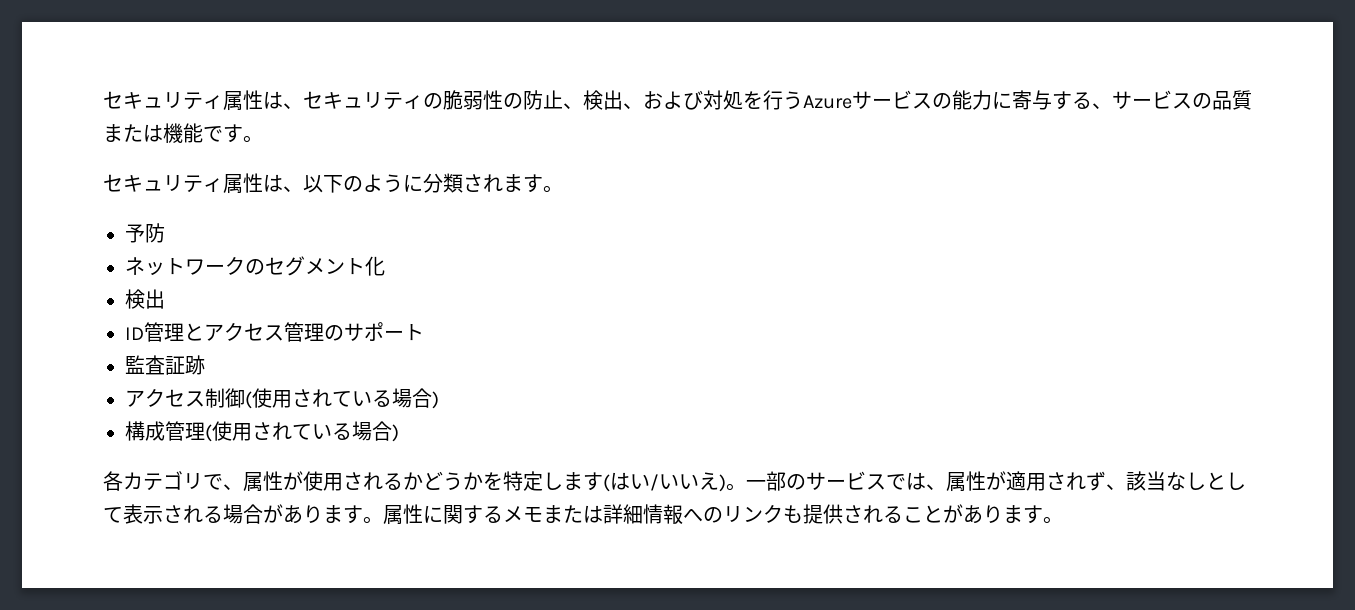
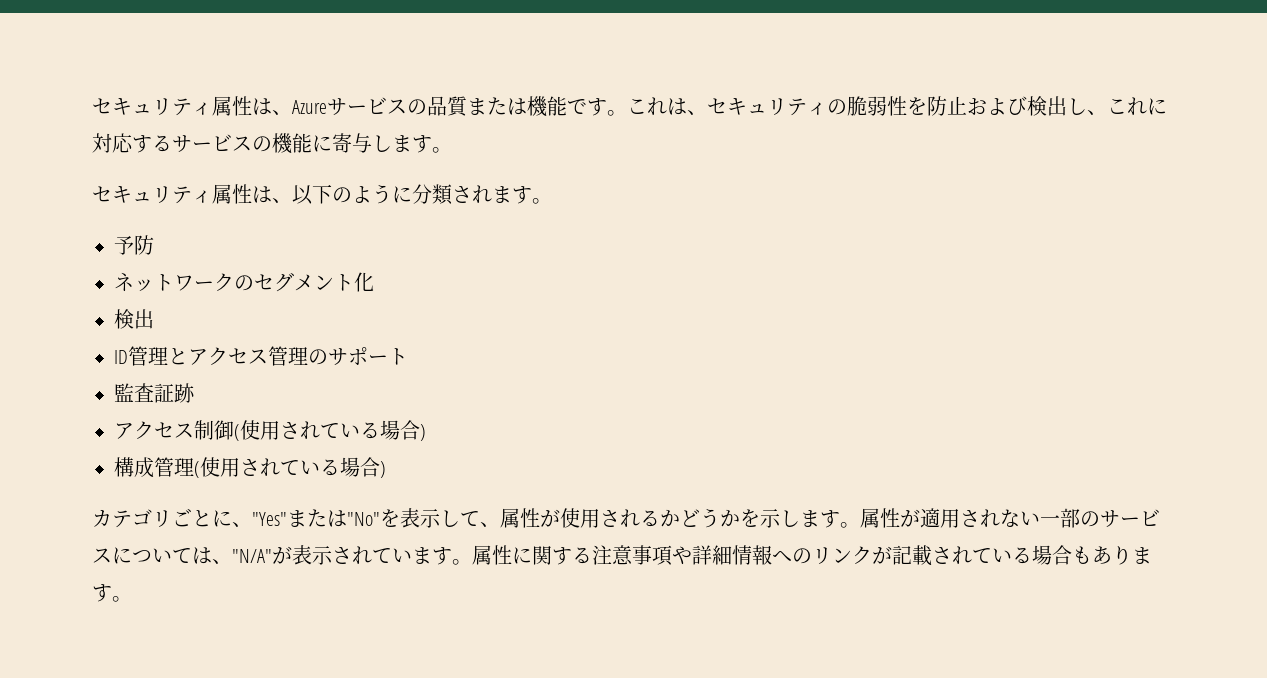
- セキュリティ属性は、セキュリティの脆弱性の防止、検出、および対処を行うAzureサービスの能力に寄与する、サービスの品質または機能です。
+ セキュリティ属性は、Azureサービスの品質または機能です。これは、セキュリティの脆弱性を防止および検出し、これに対応するサービスの機能に寄与します。
- 各カテゴリで、属性が使用されるかどうかを特定します(はい/いいえ)。一部のサービスでは、属性が適用されず、該当なしとして表示される場合があります。
+ カテゴリごとに、"Yes"または"No"を表示して、属性が使用されるかどうかを示します。属性が適用されない一部のサービスについては、"N/A"が表示されています。
- 属性に関するメモまたは詳細情報へのリンクも提供されることがあります。
+ 属性に関する注意事項や詳細情報へのリンクが記載されている場合もあります。

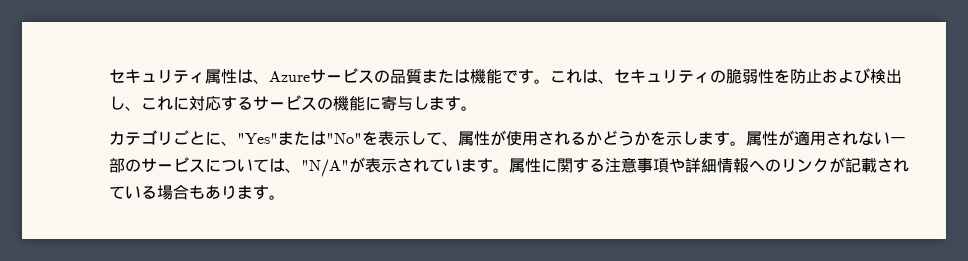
- セキュリティ属性は、以下のように分類されます。
- 予防
- ネットワークのセグメント化
- 検出
- ID管理とアクセス管理のサポート
- 監査証跡
- アクセス制御(使用されている場合)
- 構成管理(使用されている場合)

